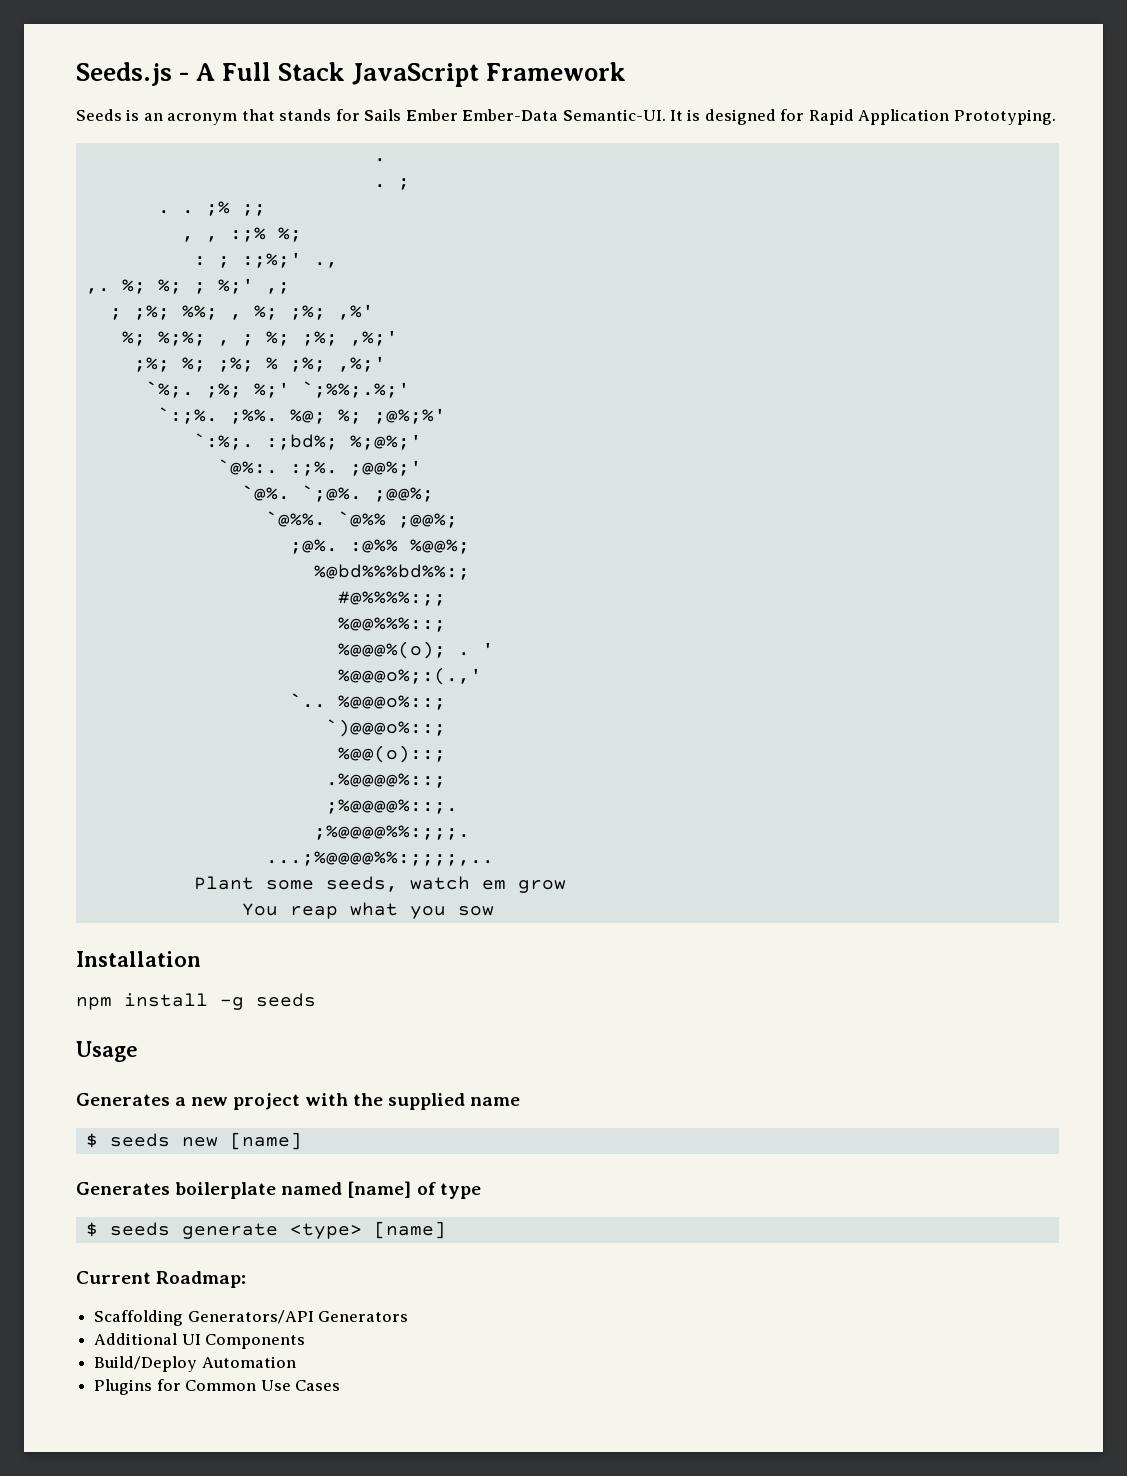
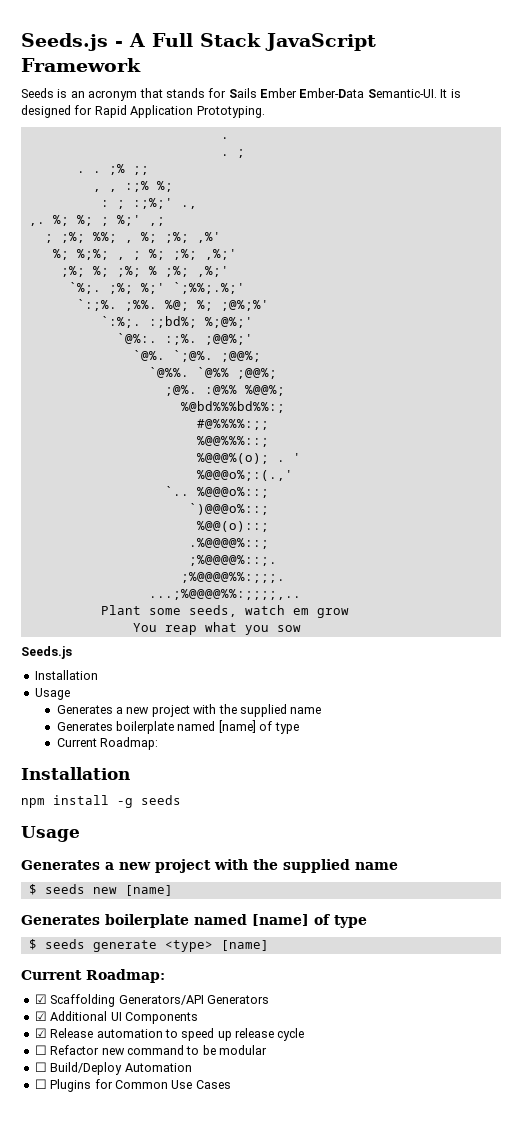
  You reap what you sow
+ Seeds.js
+ Installation
+ Usage
+ Generates a new project with the supplied name
+ Generates boilerplate named [name] of type
+ Current Roadmap:
- Scaffolding Generators/API Generators
+ ☑ Scaffolding Generators/API Generators
- Additional UI Components
+ ☑ Additional UI Components
- Build/Deploy Automation
+ ☑ Release automation to speed up release cycle
+ ☐ Refactor new command to be modular
+ ☐ Build/Deploy Automation
- Plugins for Common Use Cases
+ ☐ Plugins for Common Use Cases

